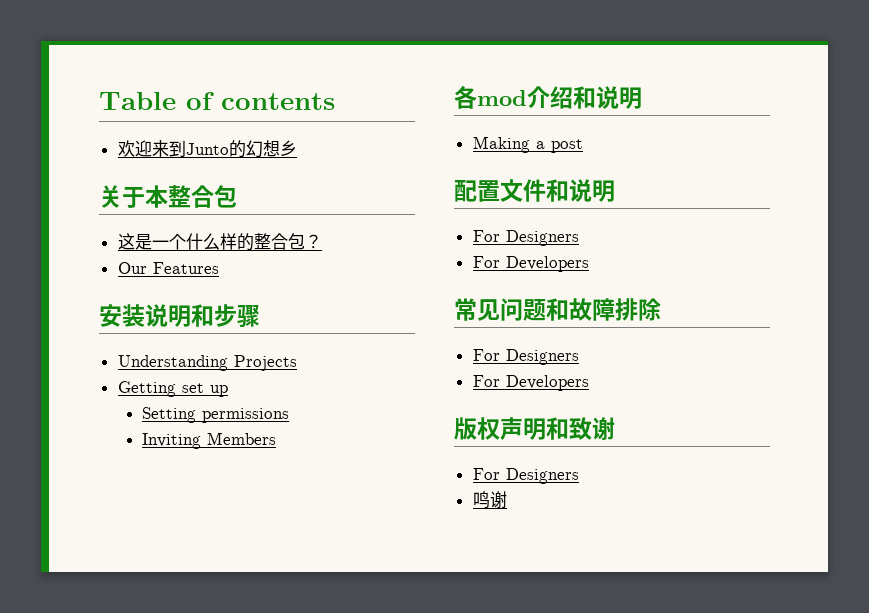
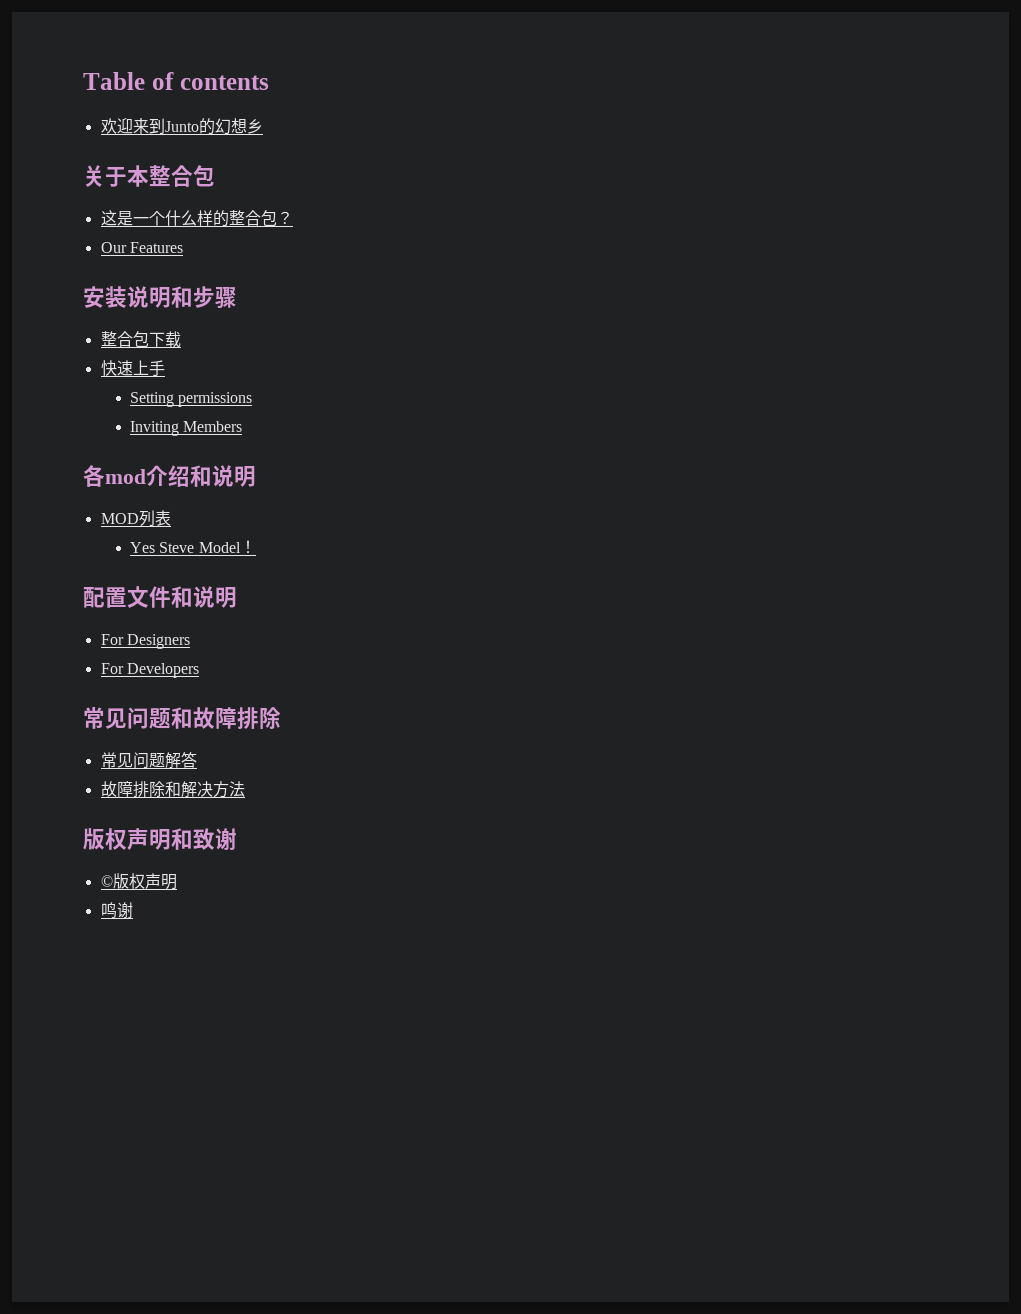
- Understanding Projects
- Getting set up
+ 整合包下载
+ 快速上手
- Making a post
+ MOD列表
+ Yes Steve Model！
  常见问题和故障排除
- For Designers
- For Developers
+ 常见问题解答
+ 故障排除和解决方法
  版权声明和致谢
- For Designers
+ ©版权声明

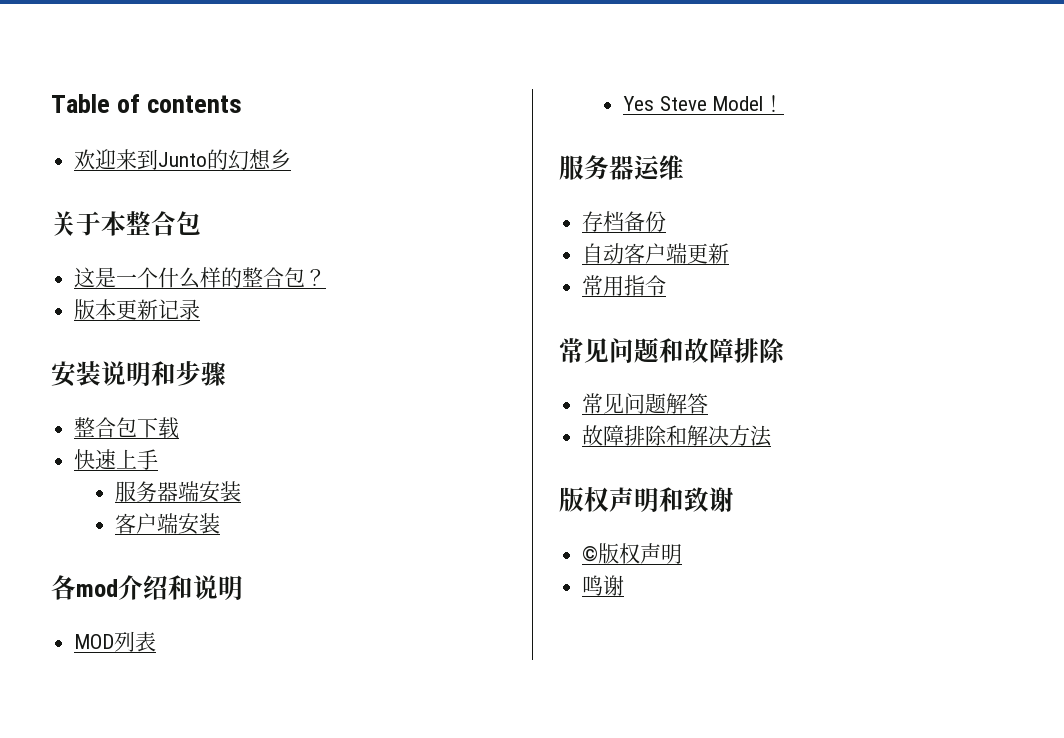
- Our Features
+ 版本更新记录
- Setting permissions
- Inviting Members
+ 服务器端安装
+ 客户端安装
- 配置文件和说明
- For Designers
- For Developers
+ 服务器运维
+ 存档备份
+ 自动客户端更新
+ 常用指令

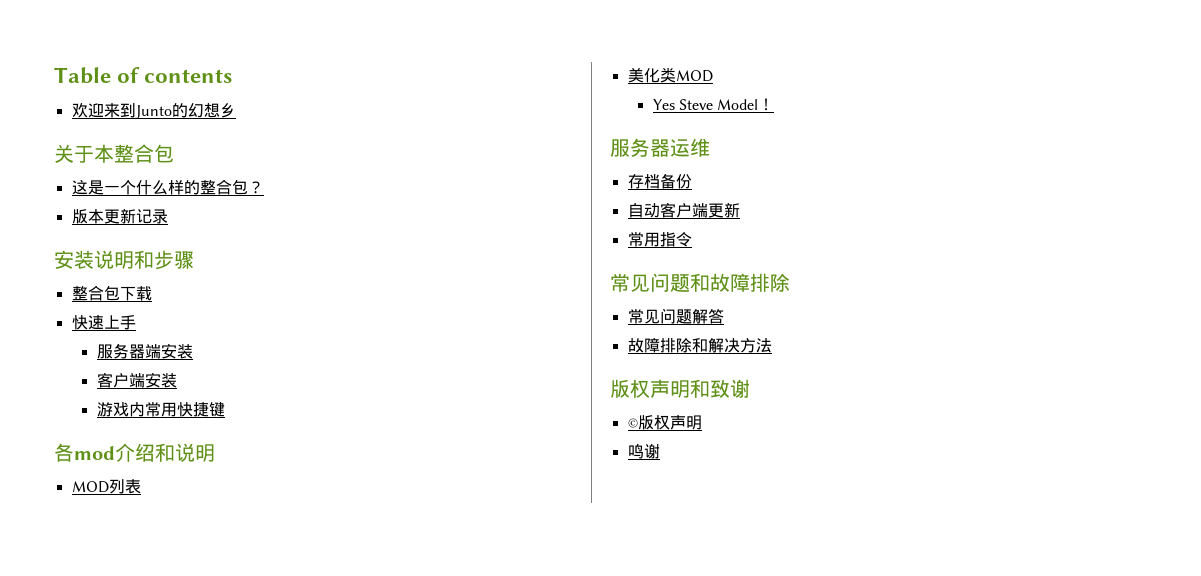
+ 游戏内常用快捷键
+ 美化类MOD

